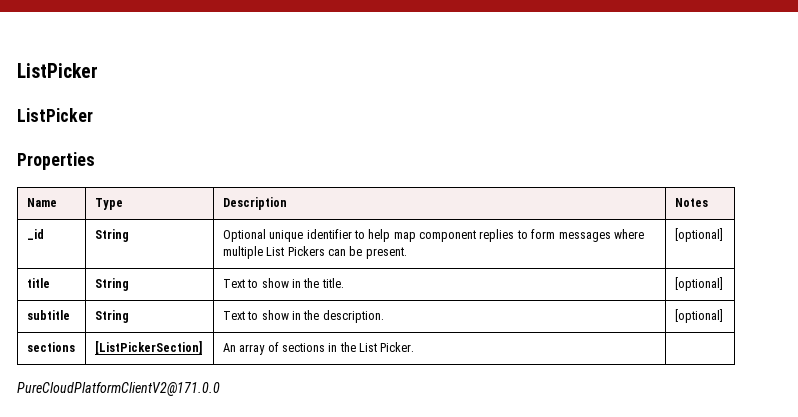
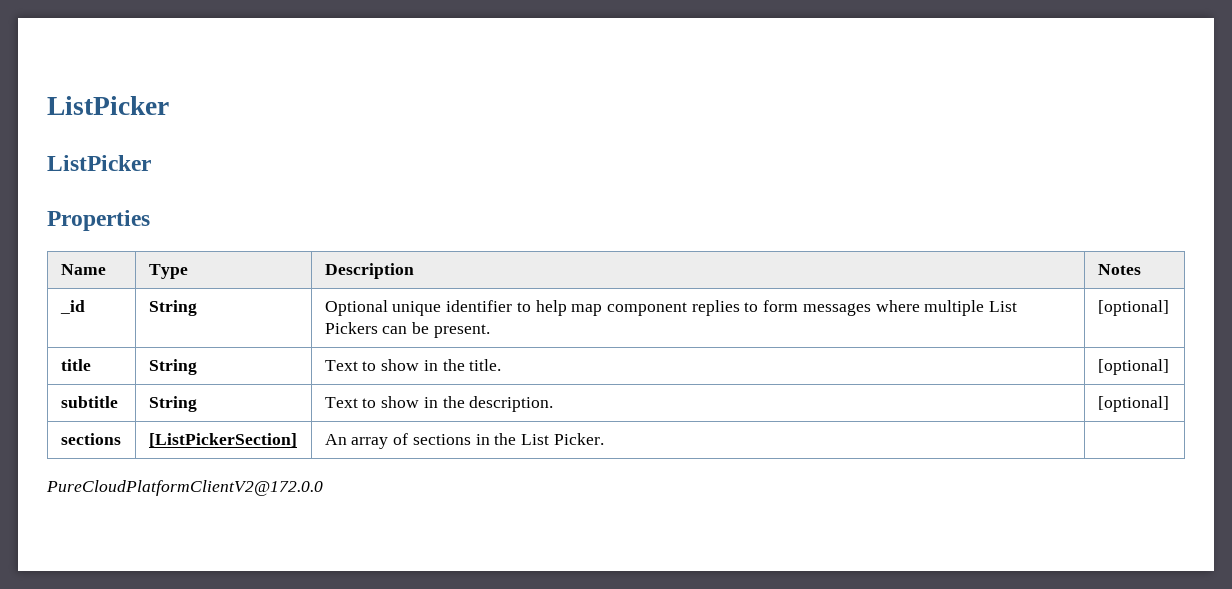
- PureCloudPlatformClientV2@171.0.0
+ PureCloudPlatformClientV2@172.0.0

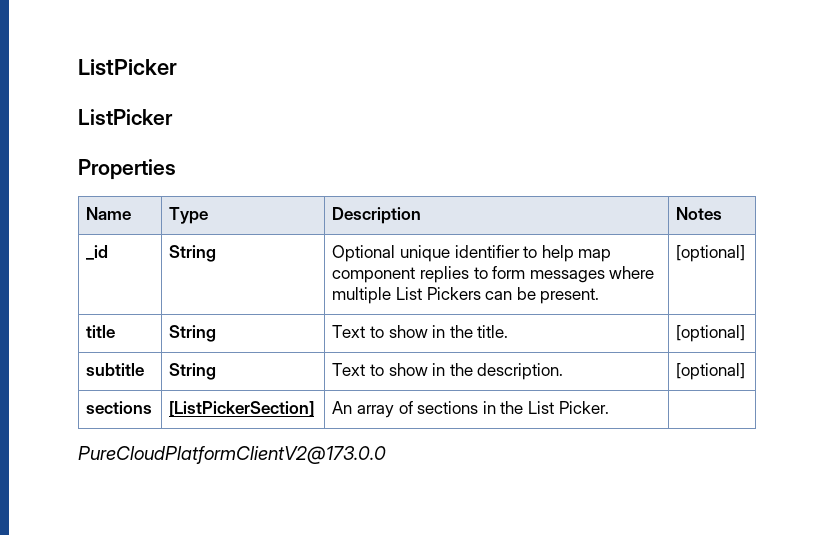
- PureCloudPlatformClientV2@172.0.0
+ PureCloudPlatformClientV2@173.0.0

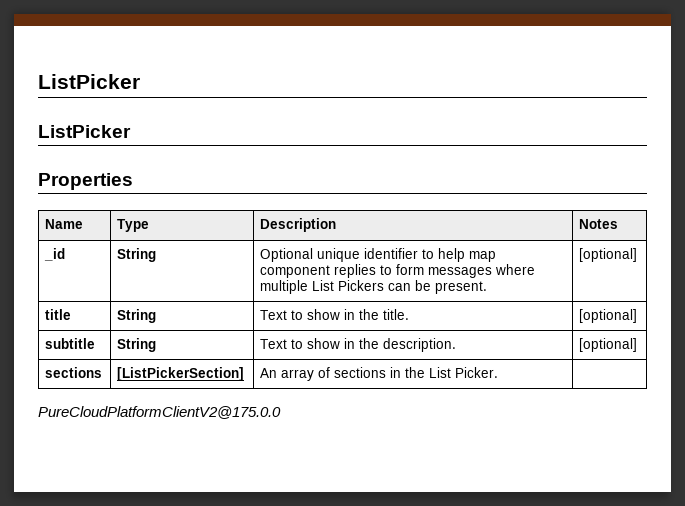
- PureCloudPlatformClientV2@173.0.0
+ PureCloudPlatformClientV2@175.0.0

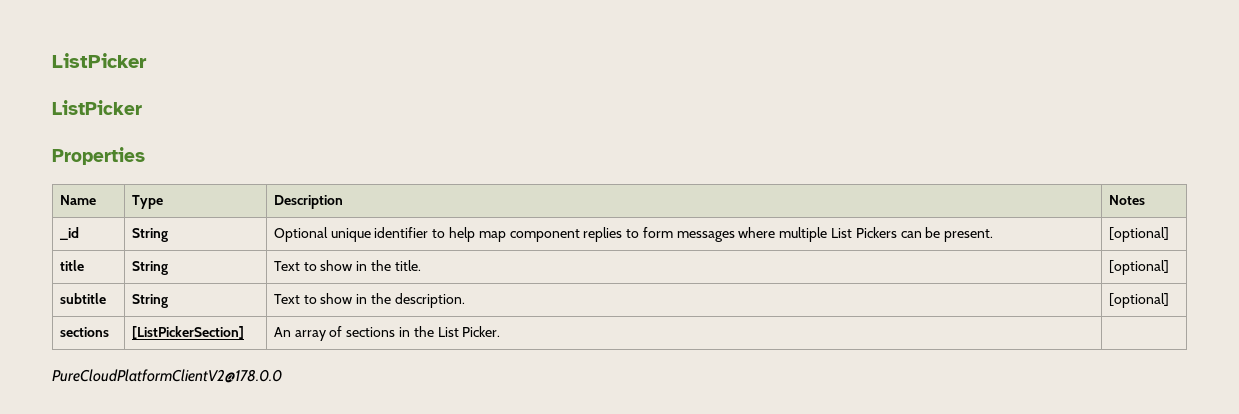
- PureCloudPlatformClientV2@175.0.0
+ PureCloudPlatformClientV2@178.0.0

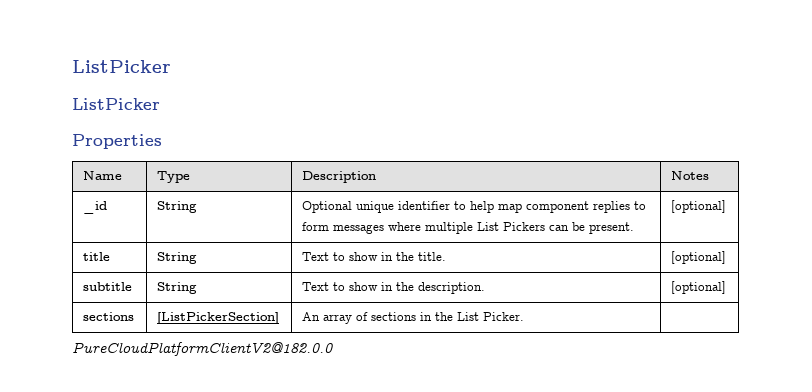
- PureCloudPlatformClientV2@178.0.0
+ PureCloudPlatformClientV2@182.0.0

